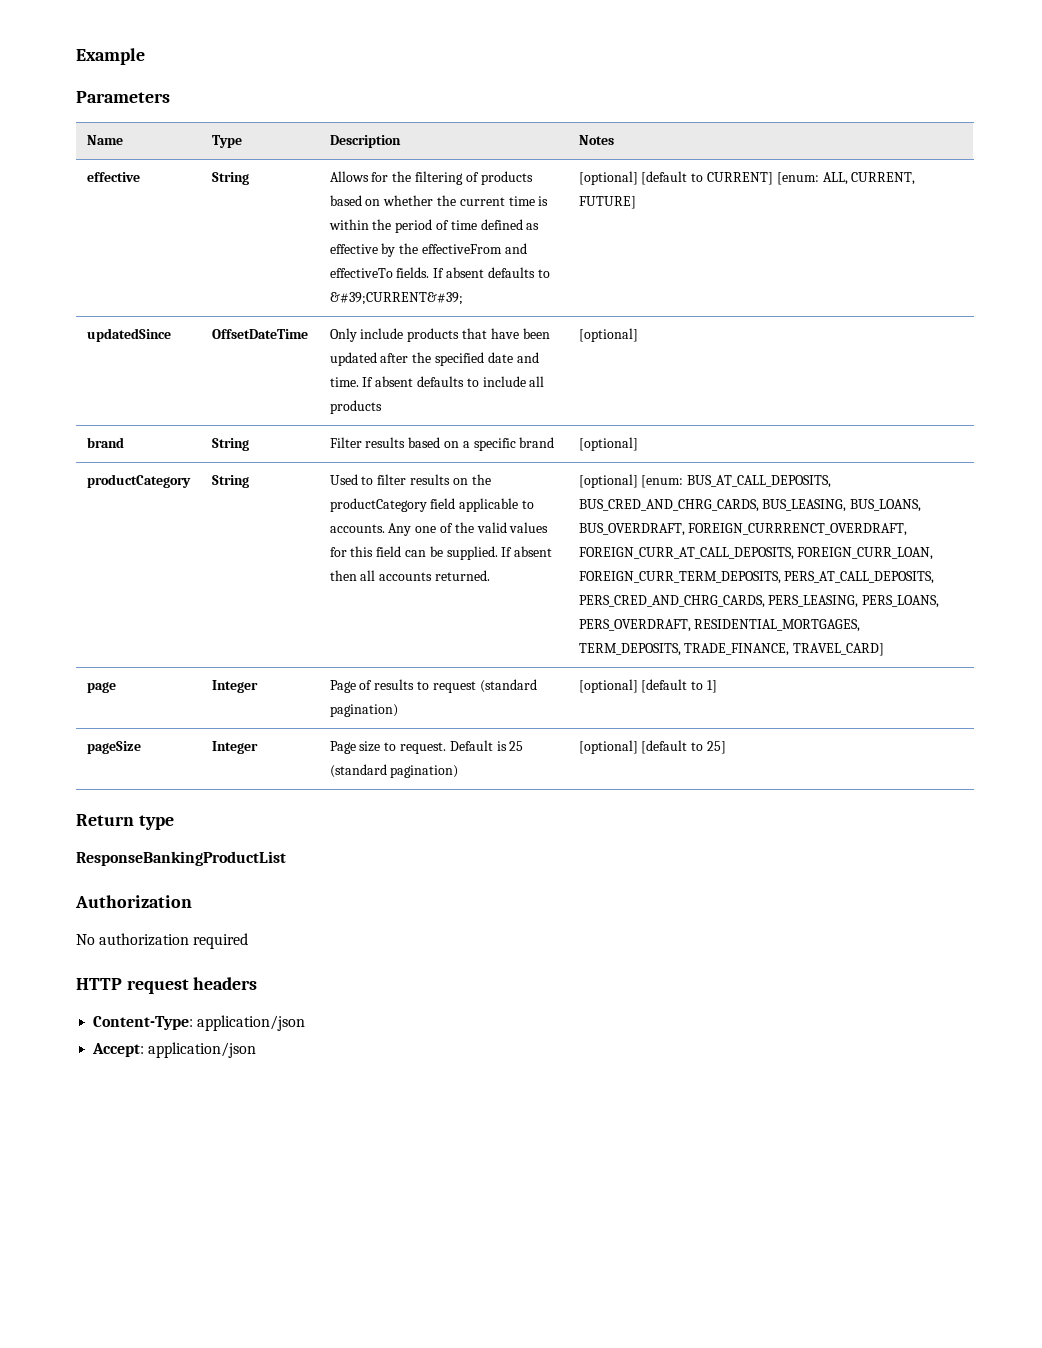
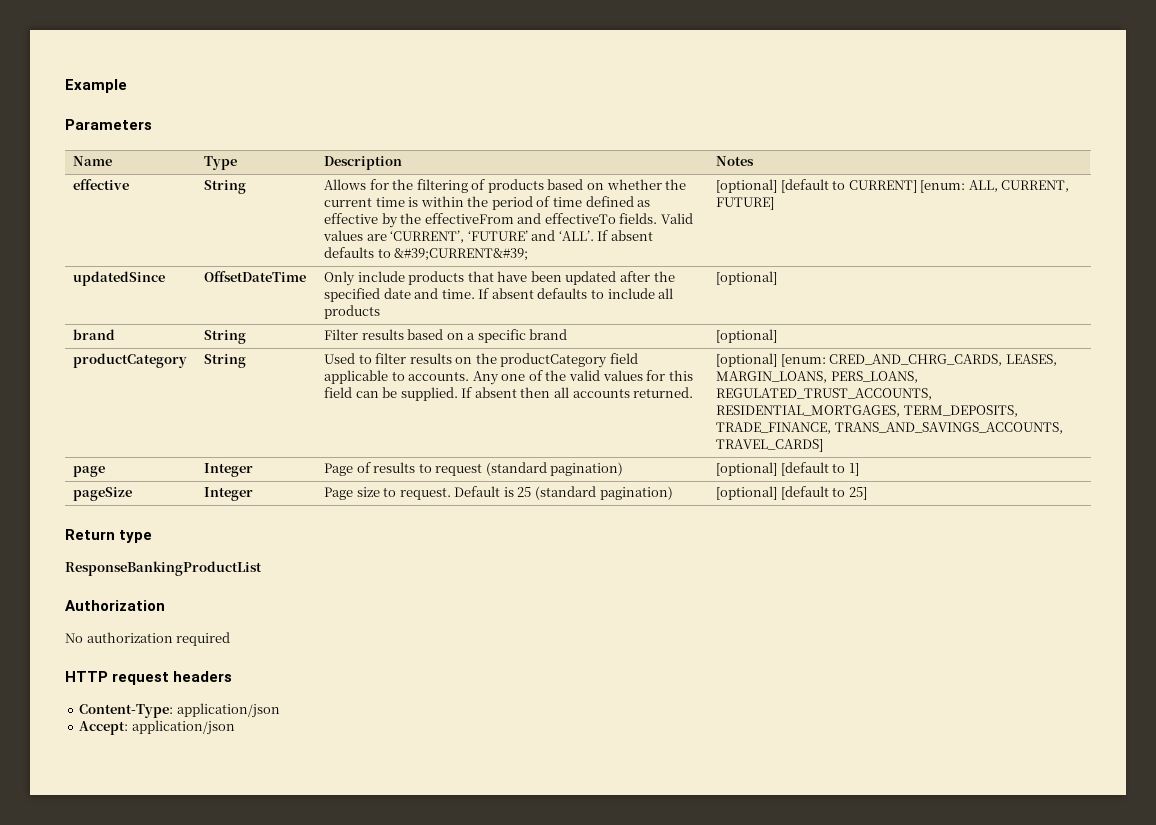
+ Valid values are ‘CURRENT’, ‘FUTURE’ and ‘ALL’.
- [optional] [enum: BUS_AT_CALL_DEPOSITS, BUS_CRED_AND_CHRG_CARDS, BUS_LEASING, BUS_LOANS, BUS_OVERDRAFT, FOREIGN_CURRRENCT_OVERDRAFT, FOREIGN_CURR_AT_CALL_DEPOSITS, FOREIGN_CURR_LOAN, FOREIGN_CURR_TERM_DEPOSITS, PERS_AT_CALL_DEPOSITS, PERS_CRED_AND_CHRG_CARDS, PERS_LEASING, PERS_LOANS, PERS_OVERDRAFT, RESIDENTIAL_MORTGAGES, TERM_DEPOSITS, TRADE_FINANCE, TRAVEL_CARD]
+ [optional] [enum: CRED_AND_CHRG_CARDS, LEASES, MARGIN_LOANS, PERS_LOANS, REGULATED_TRUST_ACCOUNTS, RESIDENTIAL_MORTGAGES, TERM_DEPOSITS, TRADE_FINANCE, TRANS_AND_SAVINGS_ACCOUNTS, TRAVEL_CARDS]

